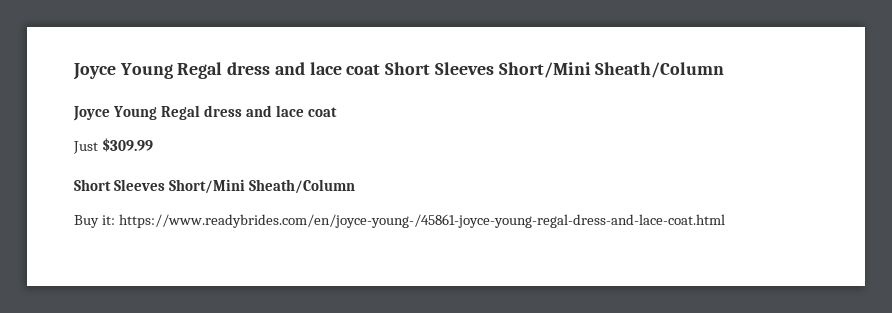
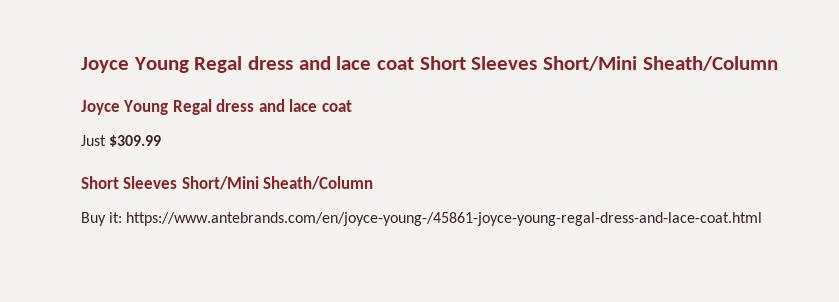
- Buy it: https://www.readybrides.com/en/joyce-young-/45861-joyce-young-regal-dress-and-lace-coat.html
+ Buy it: https://www.antebrands.com/en/joyce-young-/45861-joyce-young-regal-dress-and-lace-coat.html

